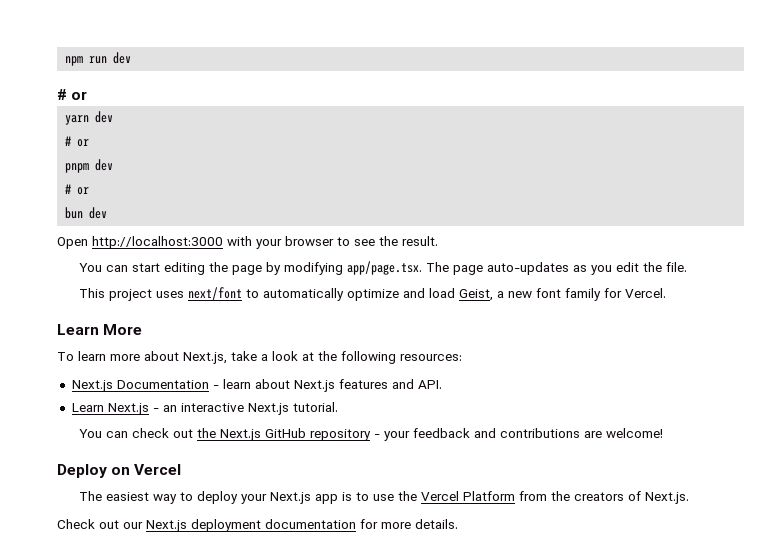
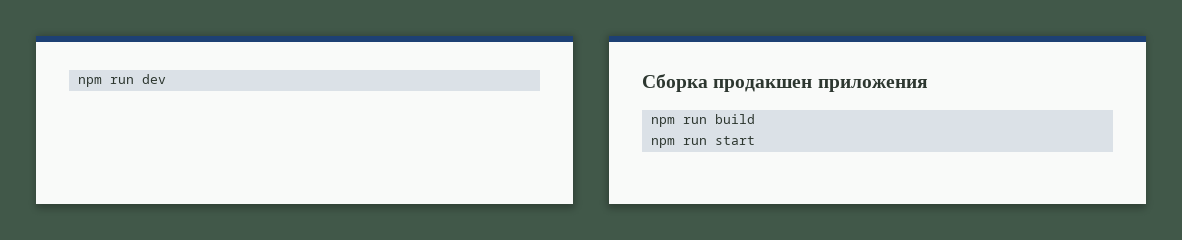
  npm run dev
- # or
- yarn dev
- # or
- pnpm dev
- # or
- bun dev
- Open http://localhost:3000 with your browser to see the result.
- You can start editing the page by modifying app/page.tsx. The page auto-updates as you edit the file.
- This project uses next/font to automatically optimize and load Geist, a new font family for Vercel.
- Learn More
- To learn more about Next.js, take a look at the following resources:
- Next.js Documentation - learn about Next.js features and API.
- Learn Next.js - an interactive Next.js tutorial.
- You can check out the Next.js GitHub repository - your feedback and contributions are welcome!
- Deploy on Vercel
- The easiest way to deploy your Next.js app is to use the Vercel Platform from the creators of Next.js.
- Check out our Next.js deployment documentation for more details.
+ Сборка продакшен приложения
+ npm run build
+ npm run start

